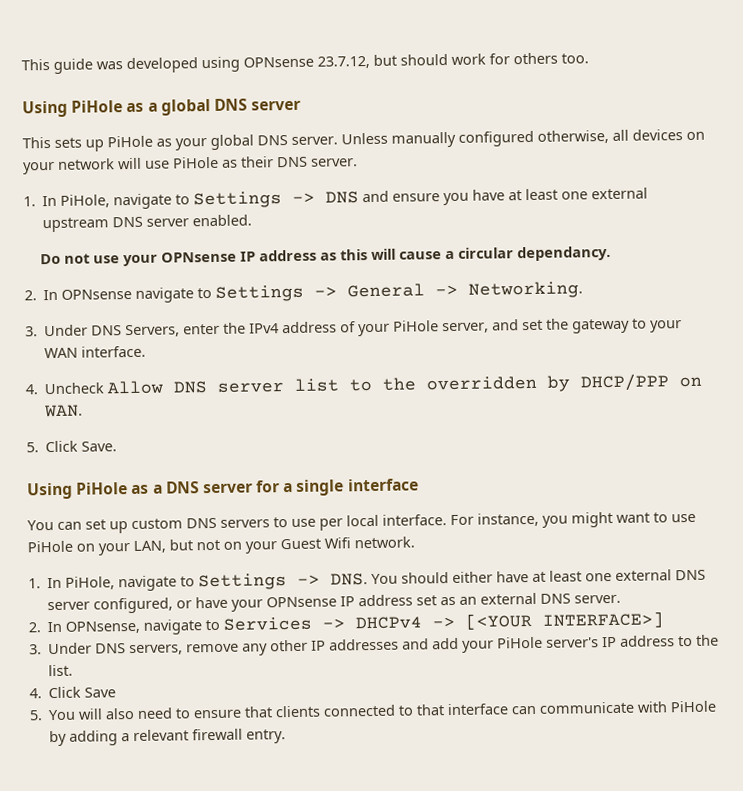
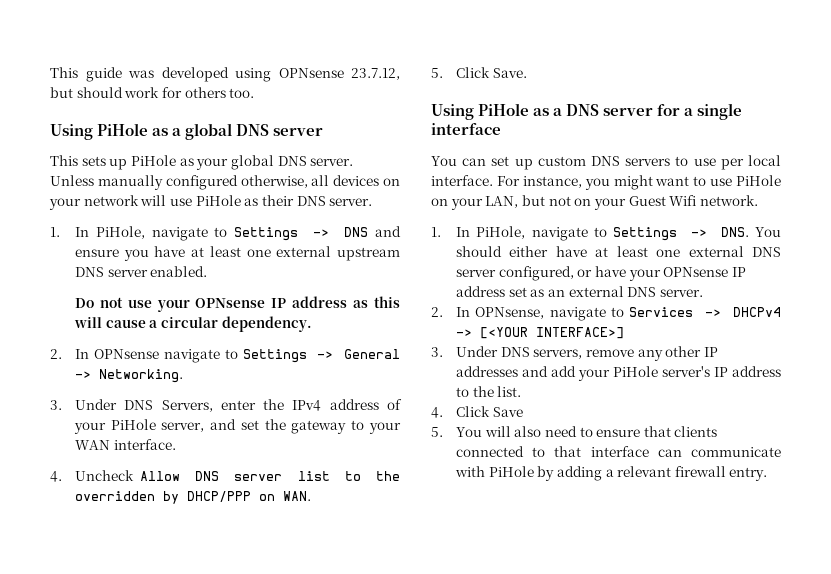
- Do not use your OPNsense IP address as this will cause a circular dependancy.
+ Do not use your OPNsense IP address as this will cause a circular dependency.

